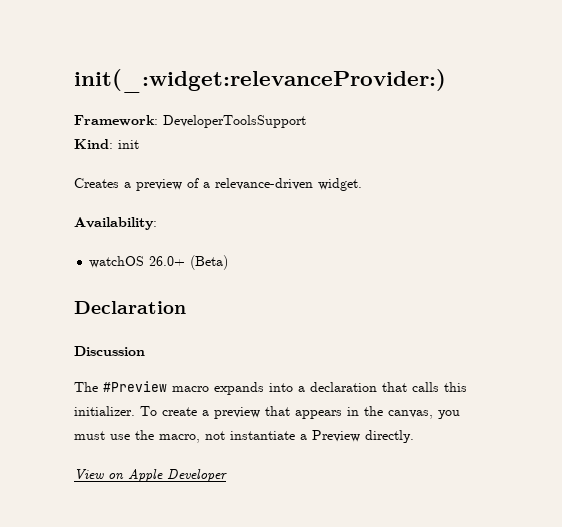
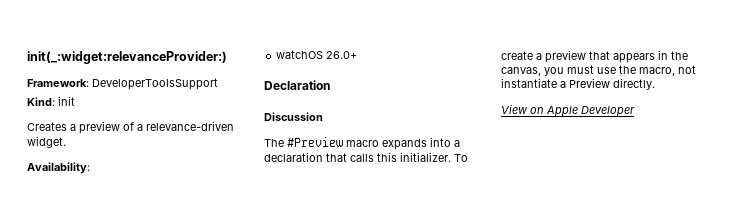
- watchOS 26.0+ (Beta)
+ watchOS 26.0+

